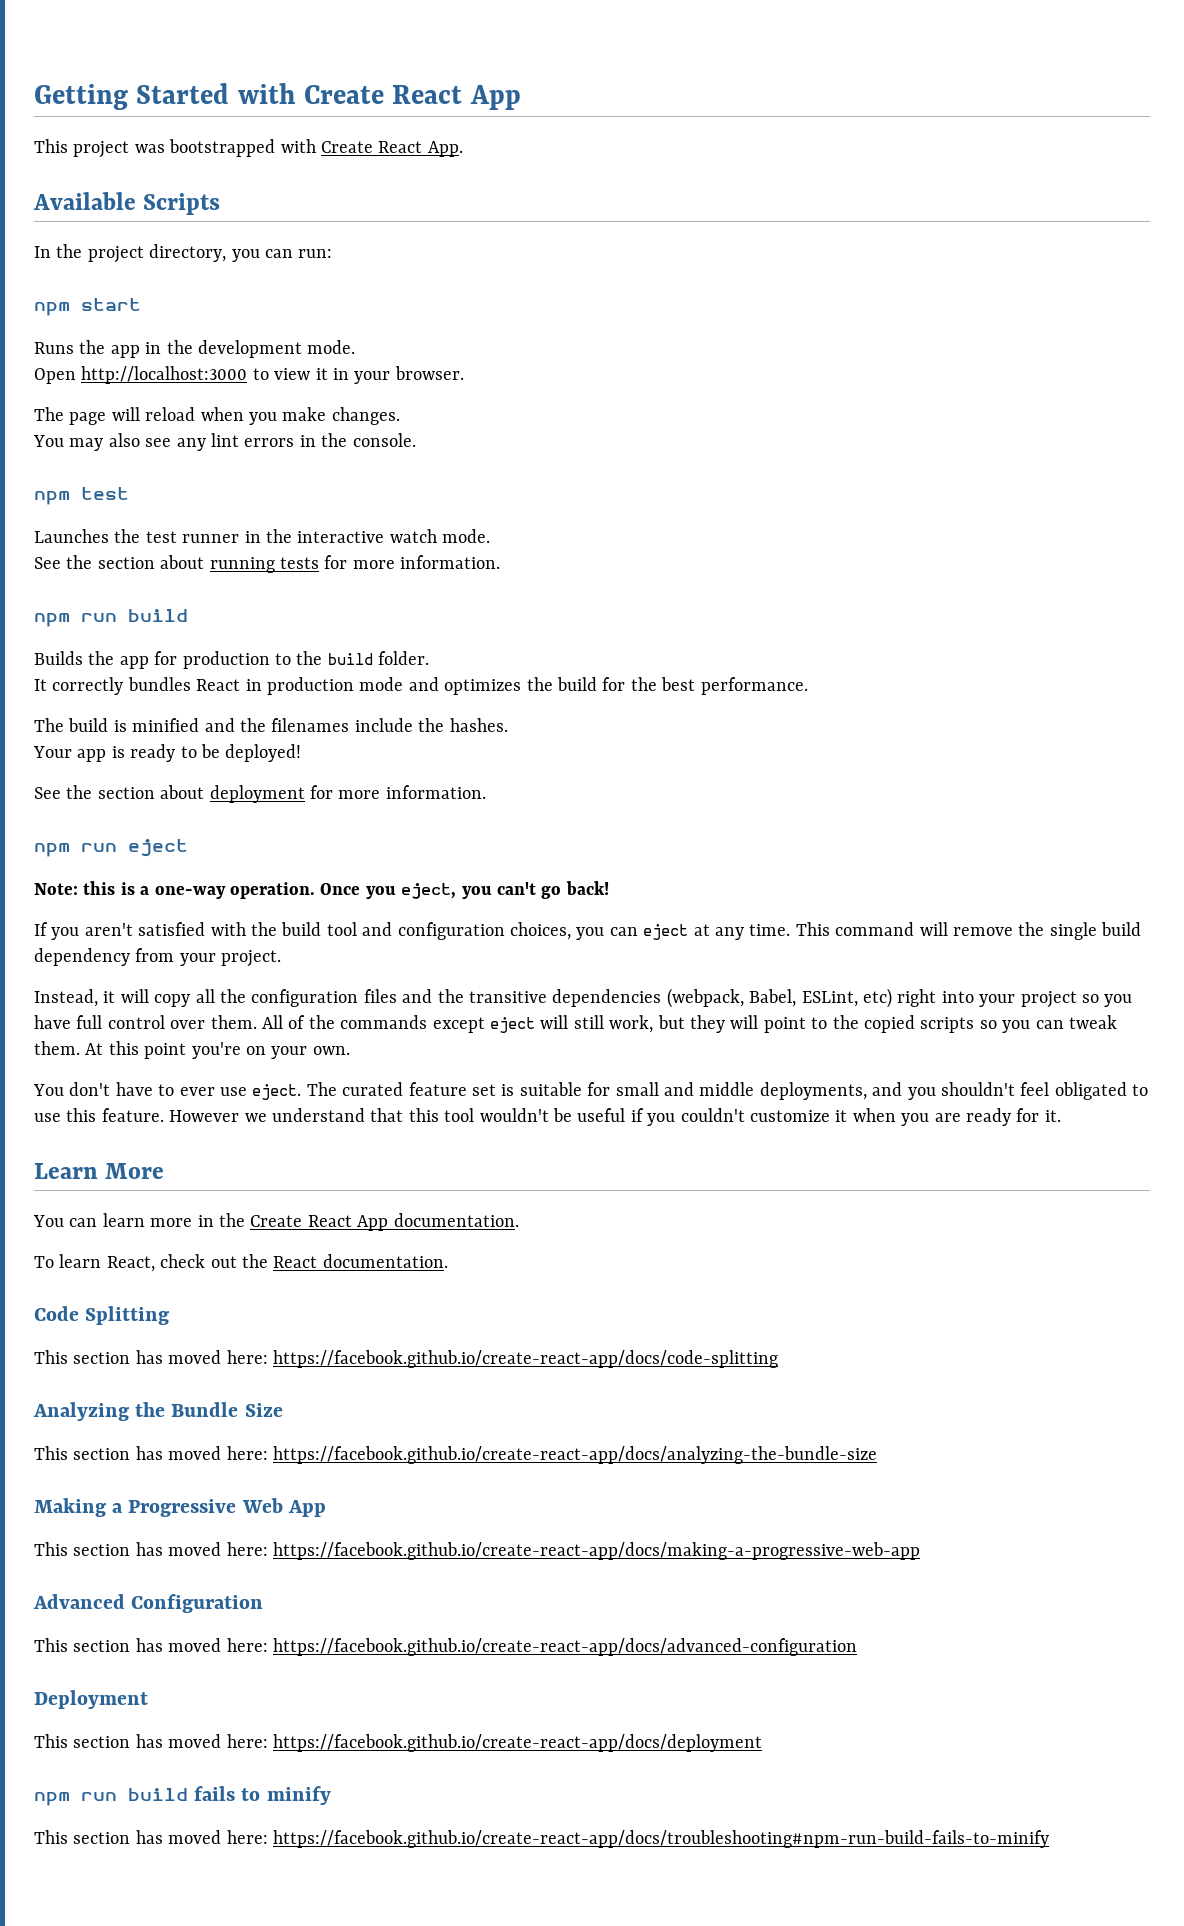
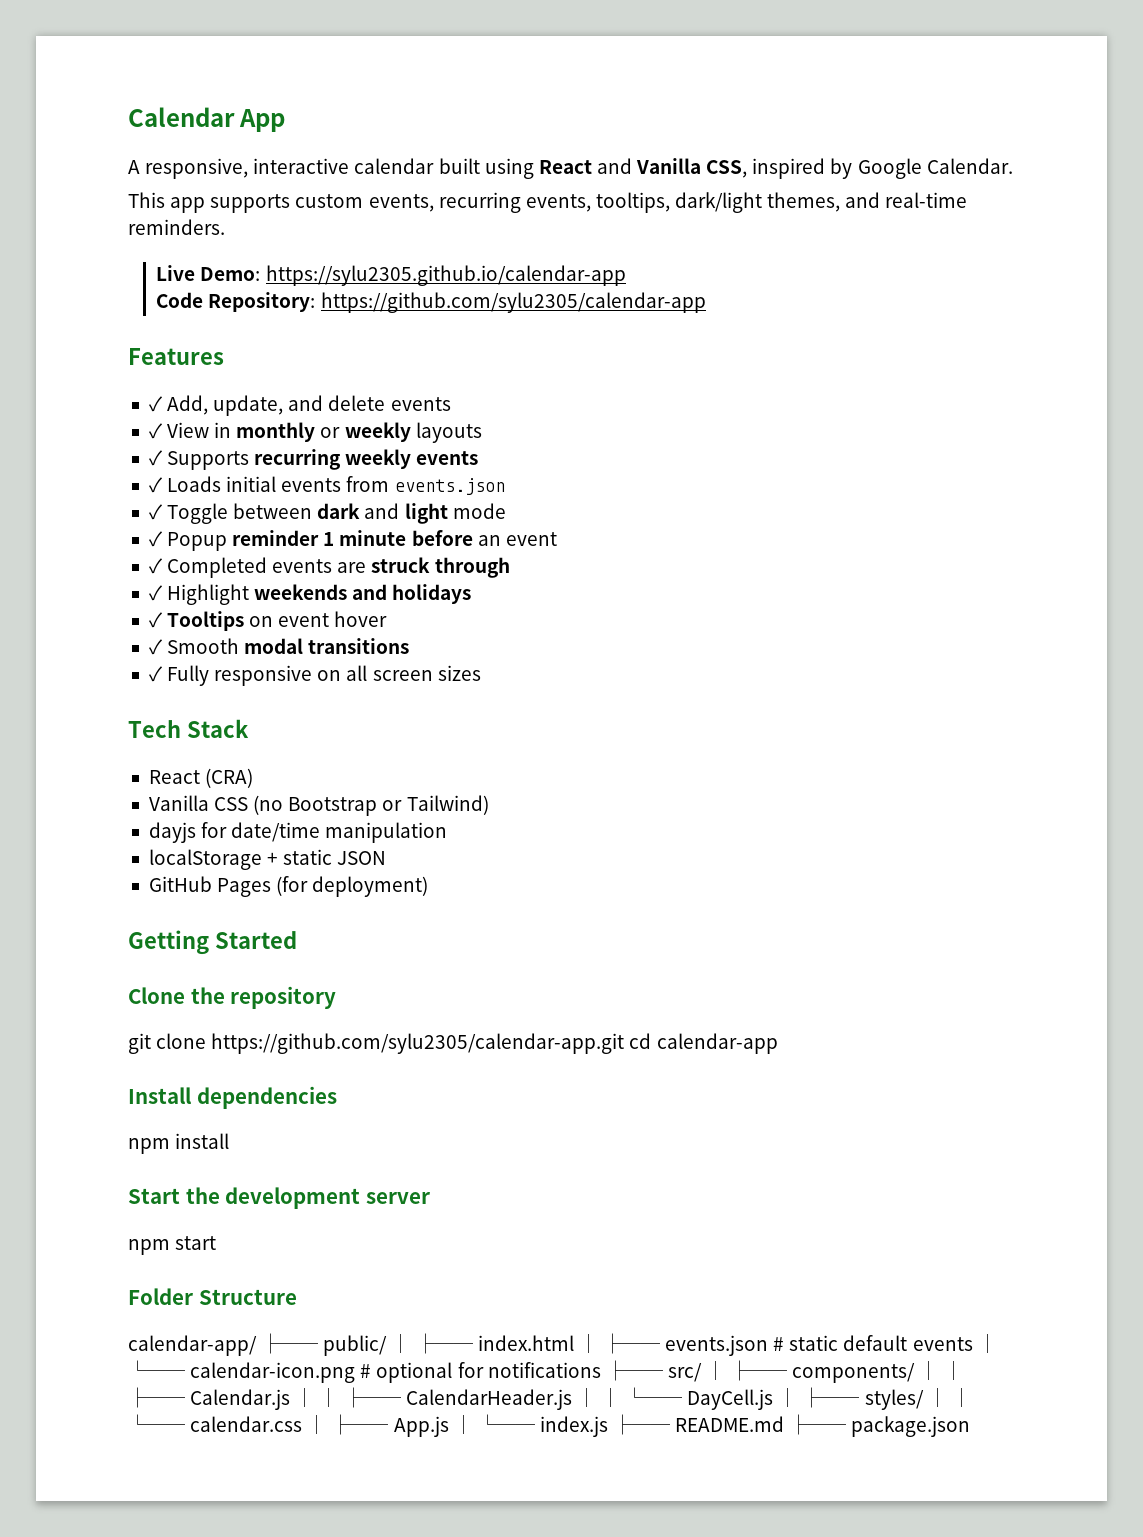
- Getting Started with Create React App
- This project was bootstrapped with Create React App.
- Available Scripts
- In the project directory, you can run:
+ Calendar App
+ A responsive, interactive calendar built using React and Vanilla CSS, inspired by Google Calendar.
+ This app supports custom events, recurring events, tooltips, dark/light themes, and real-time reminders.
+ Live Demo: https://sylu2305.github.io/calendar-app
+ Code Repository: https://github.com/sylu2305/calendar-app
+ Features
+ ✓ Add, update, and delete events
+ ✓ View in monthly or weekly layouts
+ ✓ Supports recurring weekly events
+ ✓ Loads initial events from events.json
+ ✓ Toggle between dark and light mode
+ ✓ Popup reminder 1 minute before an event
+ ✓ Completed events are struck through
+ ✓ Highlight weekends and holidays
+ ✓ Tooltips on event hover
+ ✓ Smooth modal transitions
+ ✓ Fully responsive on all screen sizes
+ Tech Stack
+ React (CRA)
+ Vanilla CSS (no Bootstrap or Tailwind)
+ dayjs for date/time manipulation
+ localStorage + static JSON
+ GitHub Pages (for deployment)
+ Getting Started
+ Clone the repository
+ git clone https://github.com/sylu2305/calendar-app.git cd calendar-app
+ Install dependencies
+ npm install
+ Start the development server
  npm start
- Runs the app in the development mode.
- Open http://localhost:3000 to view it in your browser.
- The page will reload when you make changes.
- You may also see any lint errors in the console.
- npm test
- Launches the test runner in the interactive watch mode.
- See the section about running tests for more information.
- npm run build
- Builds the app for production to the build folder.
- It correctly bundles React in production mode and optimizes the build for the best performance.
- The build is minified and the filenames include the hashes.
- Your app is ready to be deployed!
- See the section about deployment for more information.
- npm run eject
- Note: this is a one-way operation. Once you eject, you can't go back!
- If you aren't satisfied with the build tool and configuration choices, you can eject at any time. This command will remove the single build dependency from your project.
- Instead, it will copy all the configuration files and the transitive dependencies (webpack, Babel, ESLint, etc) right into your project so you have full control over them. All of the commands except eject will still work, but they will point to the copied scripts so you can tweak them. At this point you're on your own.
- You don't have to ever use eject. The curated feature set is suitable for small and middle deployments, and you shouldn't feel obligated to use this feature. However we understand that this tool wouldn't be useful if you couldn't customize it when you are ready for it.
- Learn More
- You can learn more in the Create React App documentation.
- To learn React, check out the React documentation.
- Code Splitting
- This section has moved here: https://facebook.github.io/create-react-app/docs/code-splitting
- Analyzing the Bundle Size
- This section has moved here: https://facebook.github.io/create-react-app/docs/analyzing-the-bundle-size
- Making a Progressive Web App
- This section has moved here: https://facebook.github.io/create-react-app/docs/making-a-progressive-web-app
- Advanced Configuration
- This section has moved here: https://facebook.github.io/create-react-app/docs/advanced-configuration
- Deployment
- This section has moved here: https://facebook.github.io/create-react-app/docs/deployment
- npm run build fails to minify
- This section has moved here: https://facebook.github.io/create-react-app/docs/troubleshooting#npm-run-build-fails-to-minify
+ Folder Structure
+ calendar-app/ ├── public/ │ ├── index.html │ ├── events.json # static default events │ └── calendar-icon.png # optional for notifications ├── src/ │ ├── components/ │ │ ├── Calendar.js │ │ ├── CalendarHeader.js │ │ └── DayCell.js │ ├── styles/ │ │ └── calendar.css │ ├── App.js │ └── index.js ├── README.md ├── package.json

